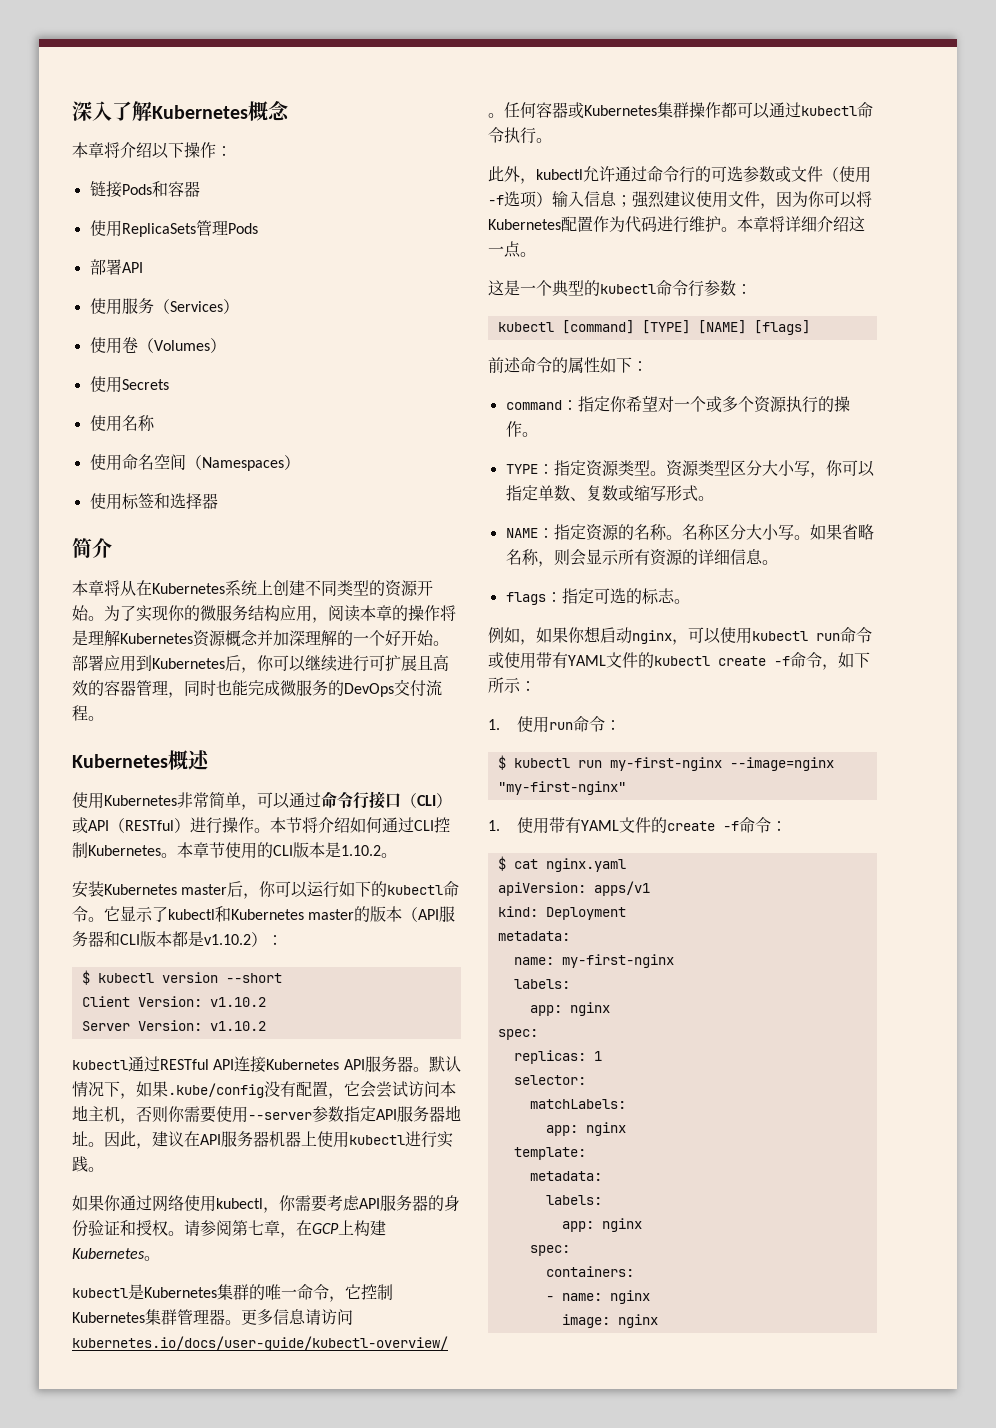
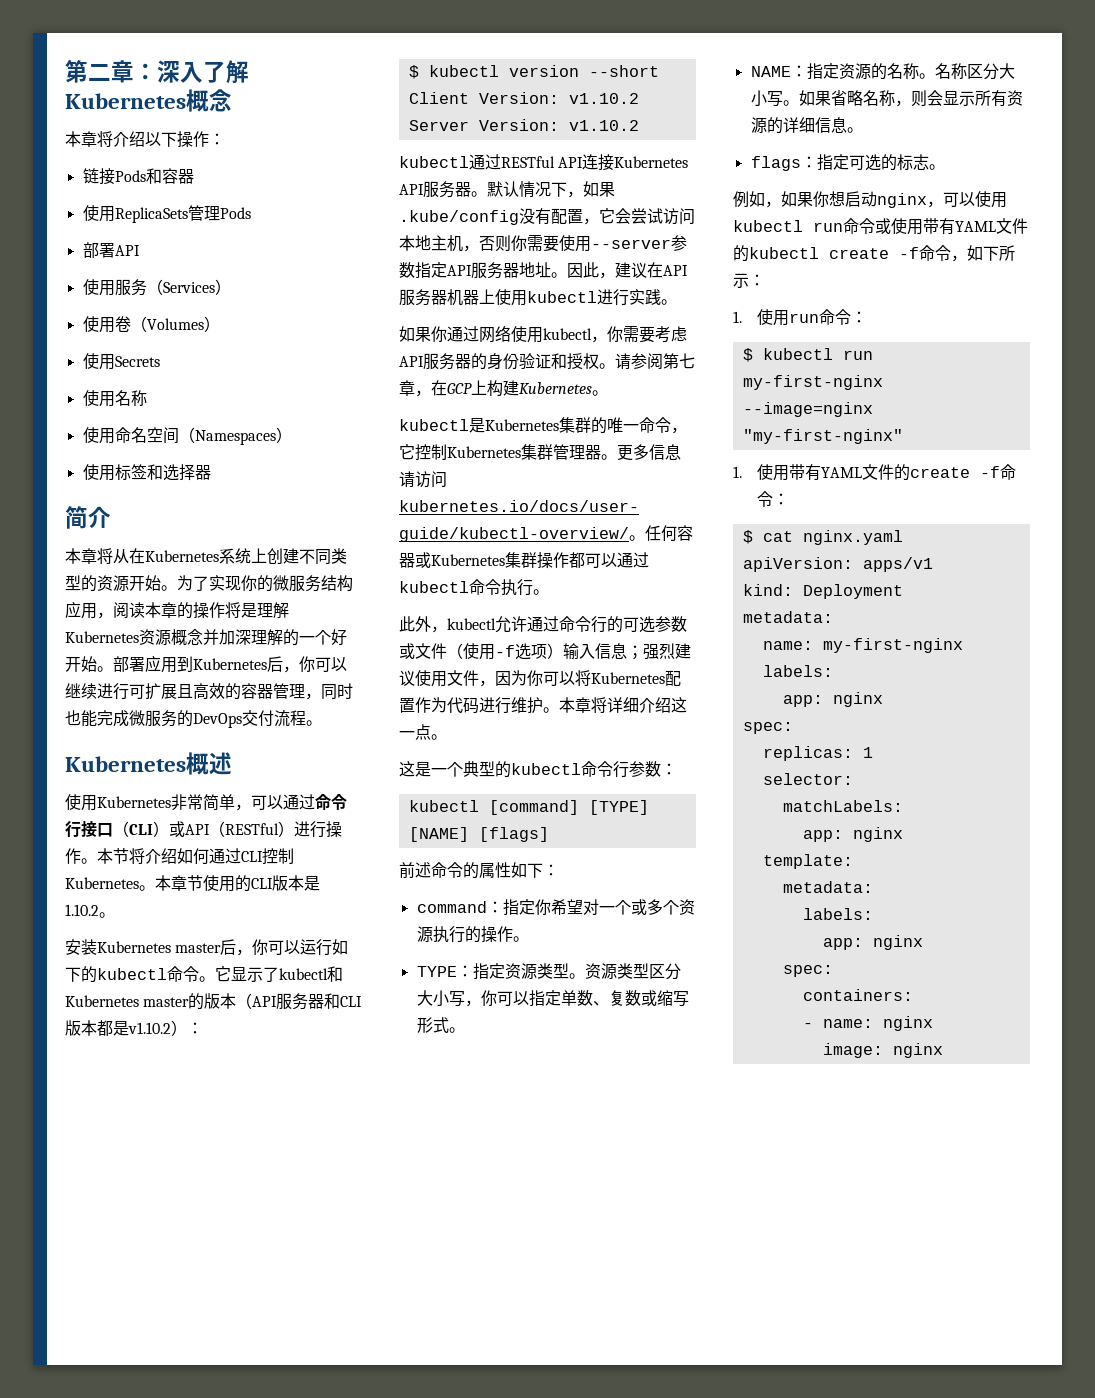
- 深入了解Kubernetes概念
+ 第二章：深入了解Kubernetes概念

